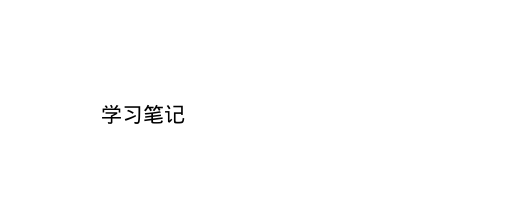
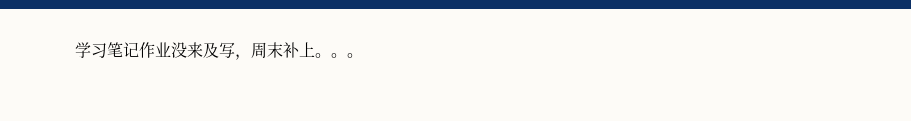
- 学习笔记
+ 学习笔记作业没来及写，周末补上。。。

